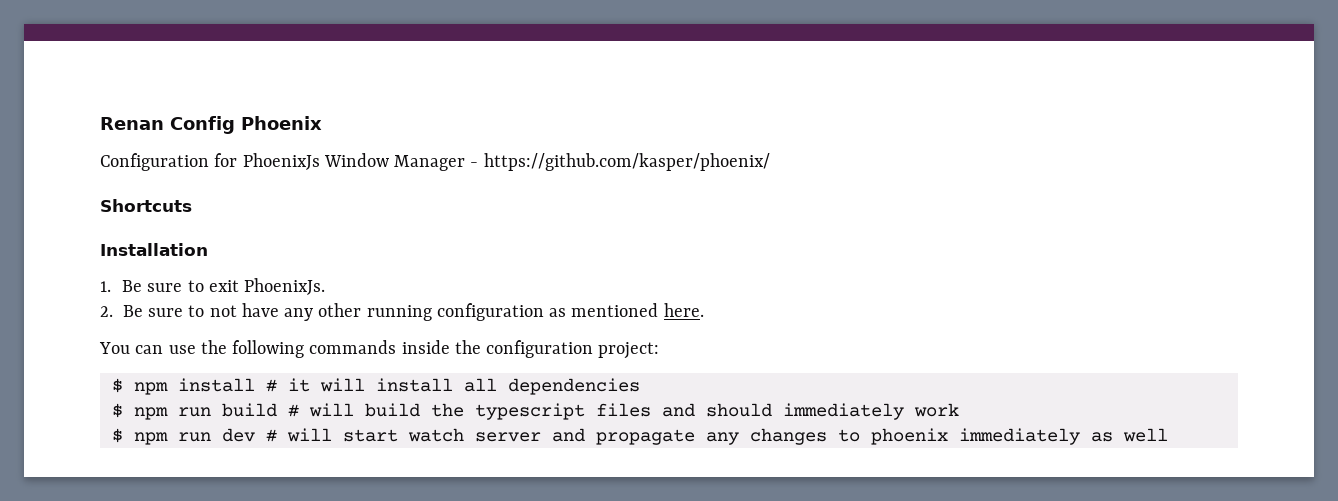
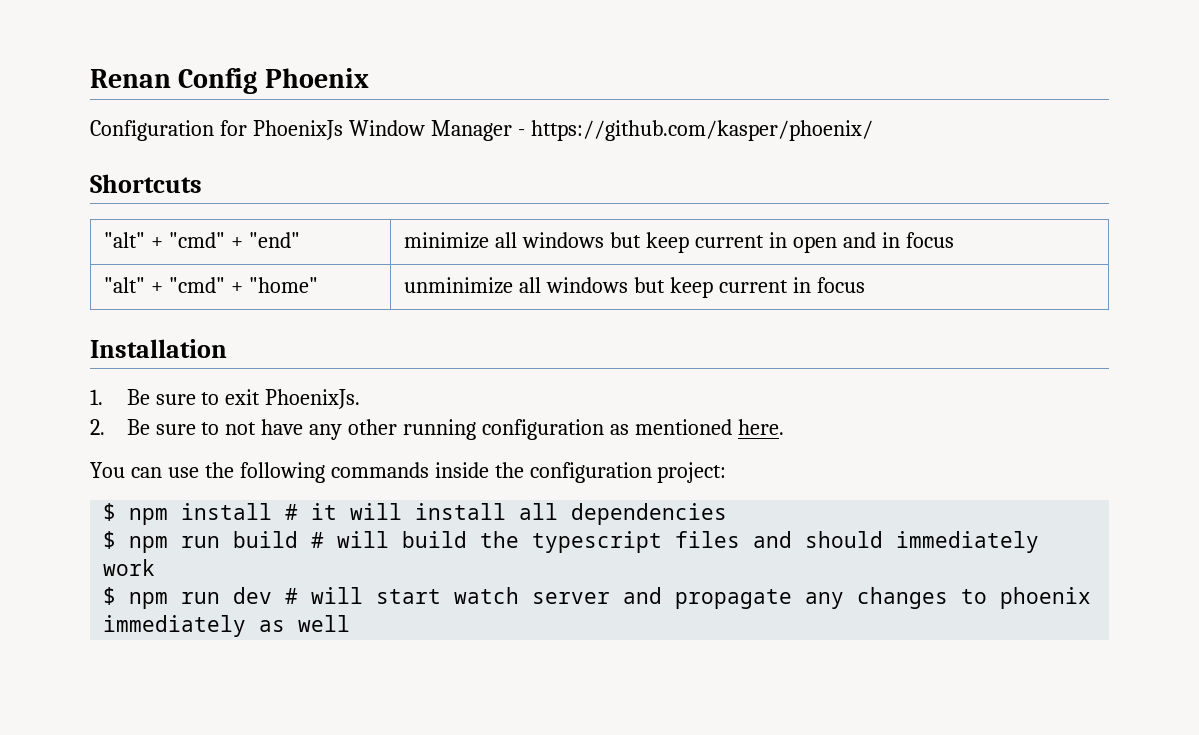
+ "alt" + "cmd" + "end" | minimize all windows but keep current in open and in focus
+ "alt" + "cmd" + "home" | unminimize all windows but keep current in focus

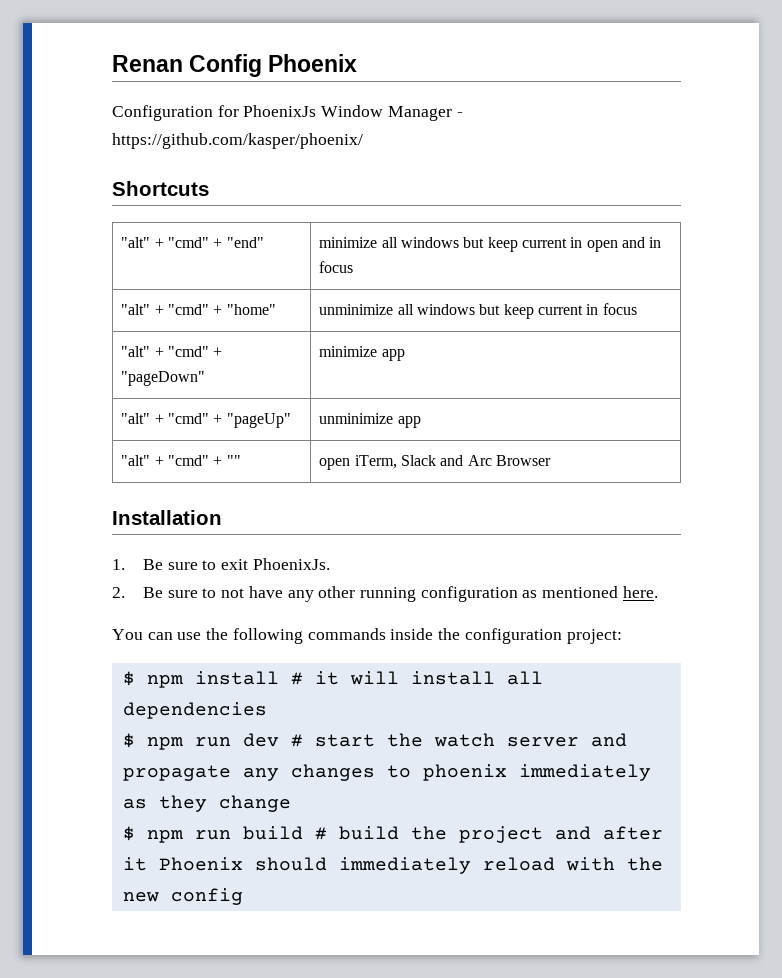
+ "alt" + "cmd" + "pageDown" | minimize app
+ "alt" + "cmd" + "pageUp" | unminimize app
+ "alt" + "cmd" + "" | open iTerm, Slack and Arc Browser
- $ npm run build # will build the typescript files and should immediately work
- $ npm run dev # will start watch server and propagate any changes to phoenix immediately as well
+ $ npm run dev # start the watch server and propagate any changes to phoenix immediately as they change
+ $ npm run build # build the project and after it Phoenix should immediately reload with the new config

